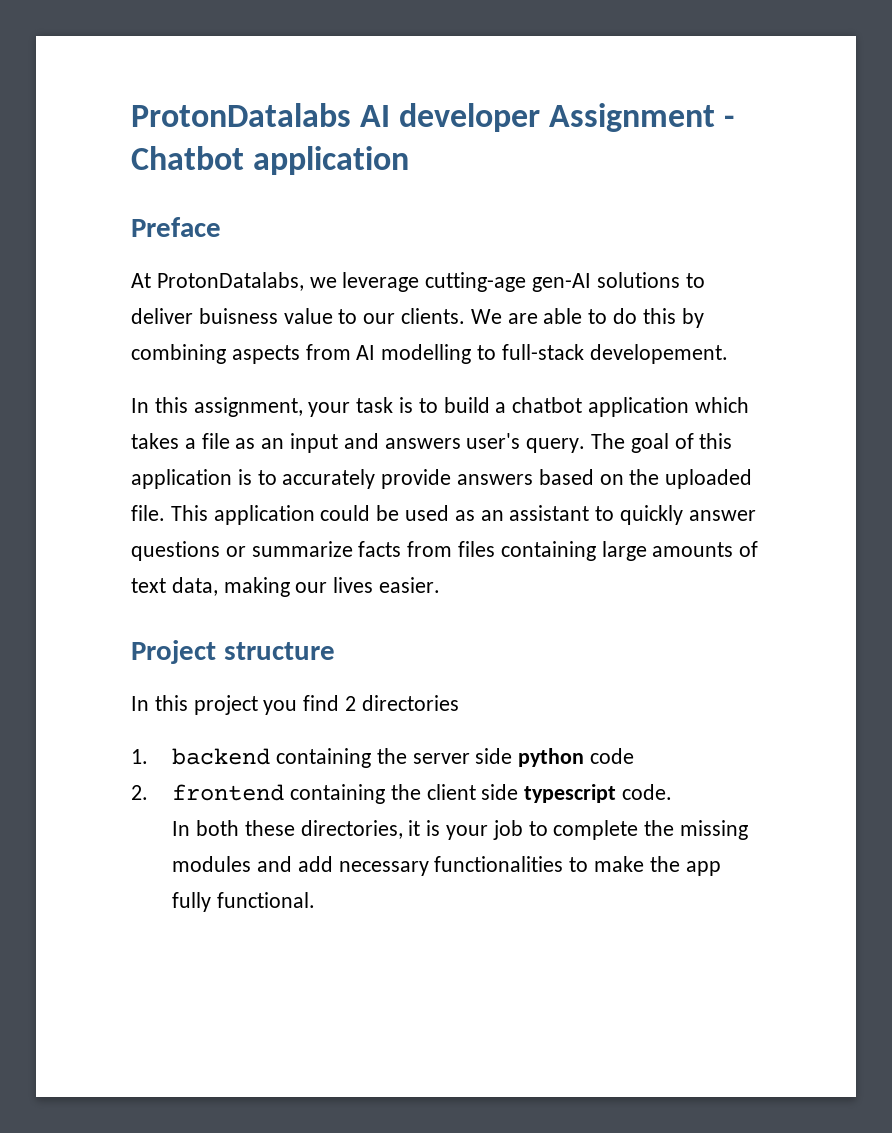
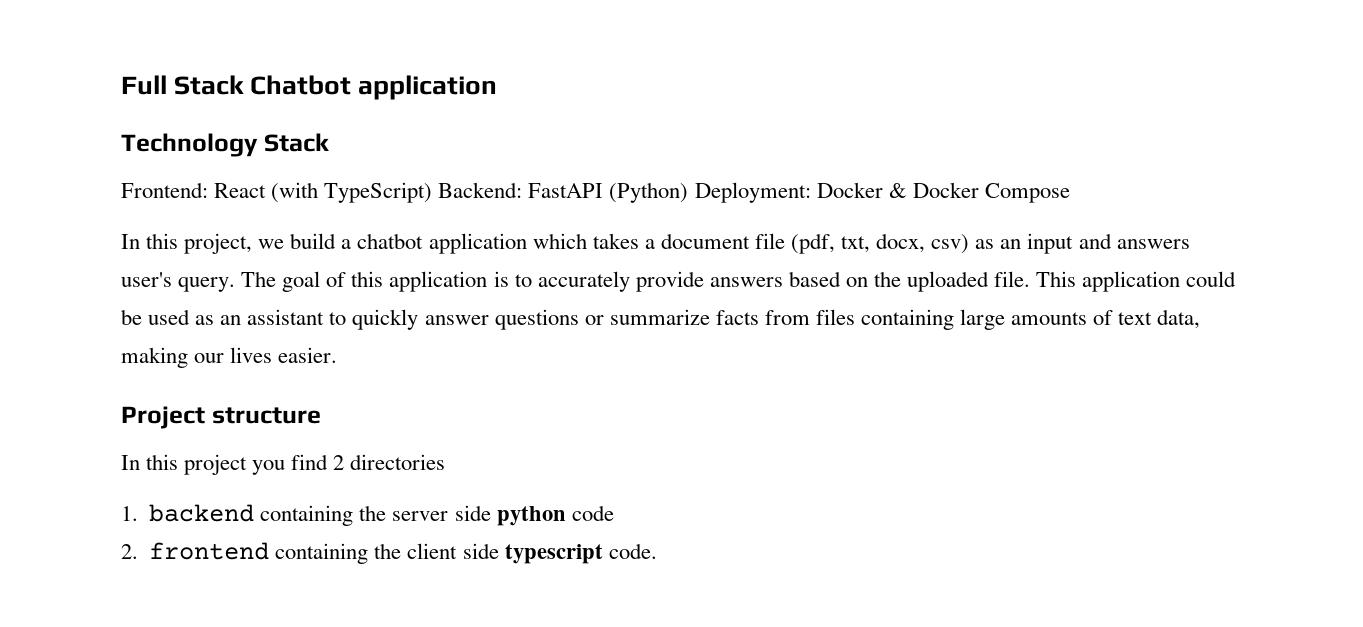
- ProtonDatalabs AI developer Assignment - Chatbot application
- Preface
- At ProtonDatalabs, we leverage cutting-age gen-AI solutions to deliver buisness value to our clients. We are able to do this by combining aspects from AI modelling to full-stack developement.
- In this assignment, your task is to build a chatbot application which takes a file as an input and answers user's query.
+ Full Stack Chatbot application
+ Technology Stack
+ Frontend: React (with TypeScript) Backend: FastAPI (Python) Deployment: Docker & Docker Compose
+ In this project, we build a chatbot application which takes a document file (pdf, txt, docx, csv) as an input and answers user's query.
- In both these directories, it is your job to complete the missing modules and add necessary functionalities to make the app fully functional.

